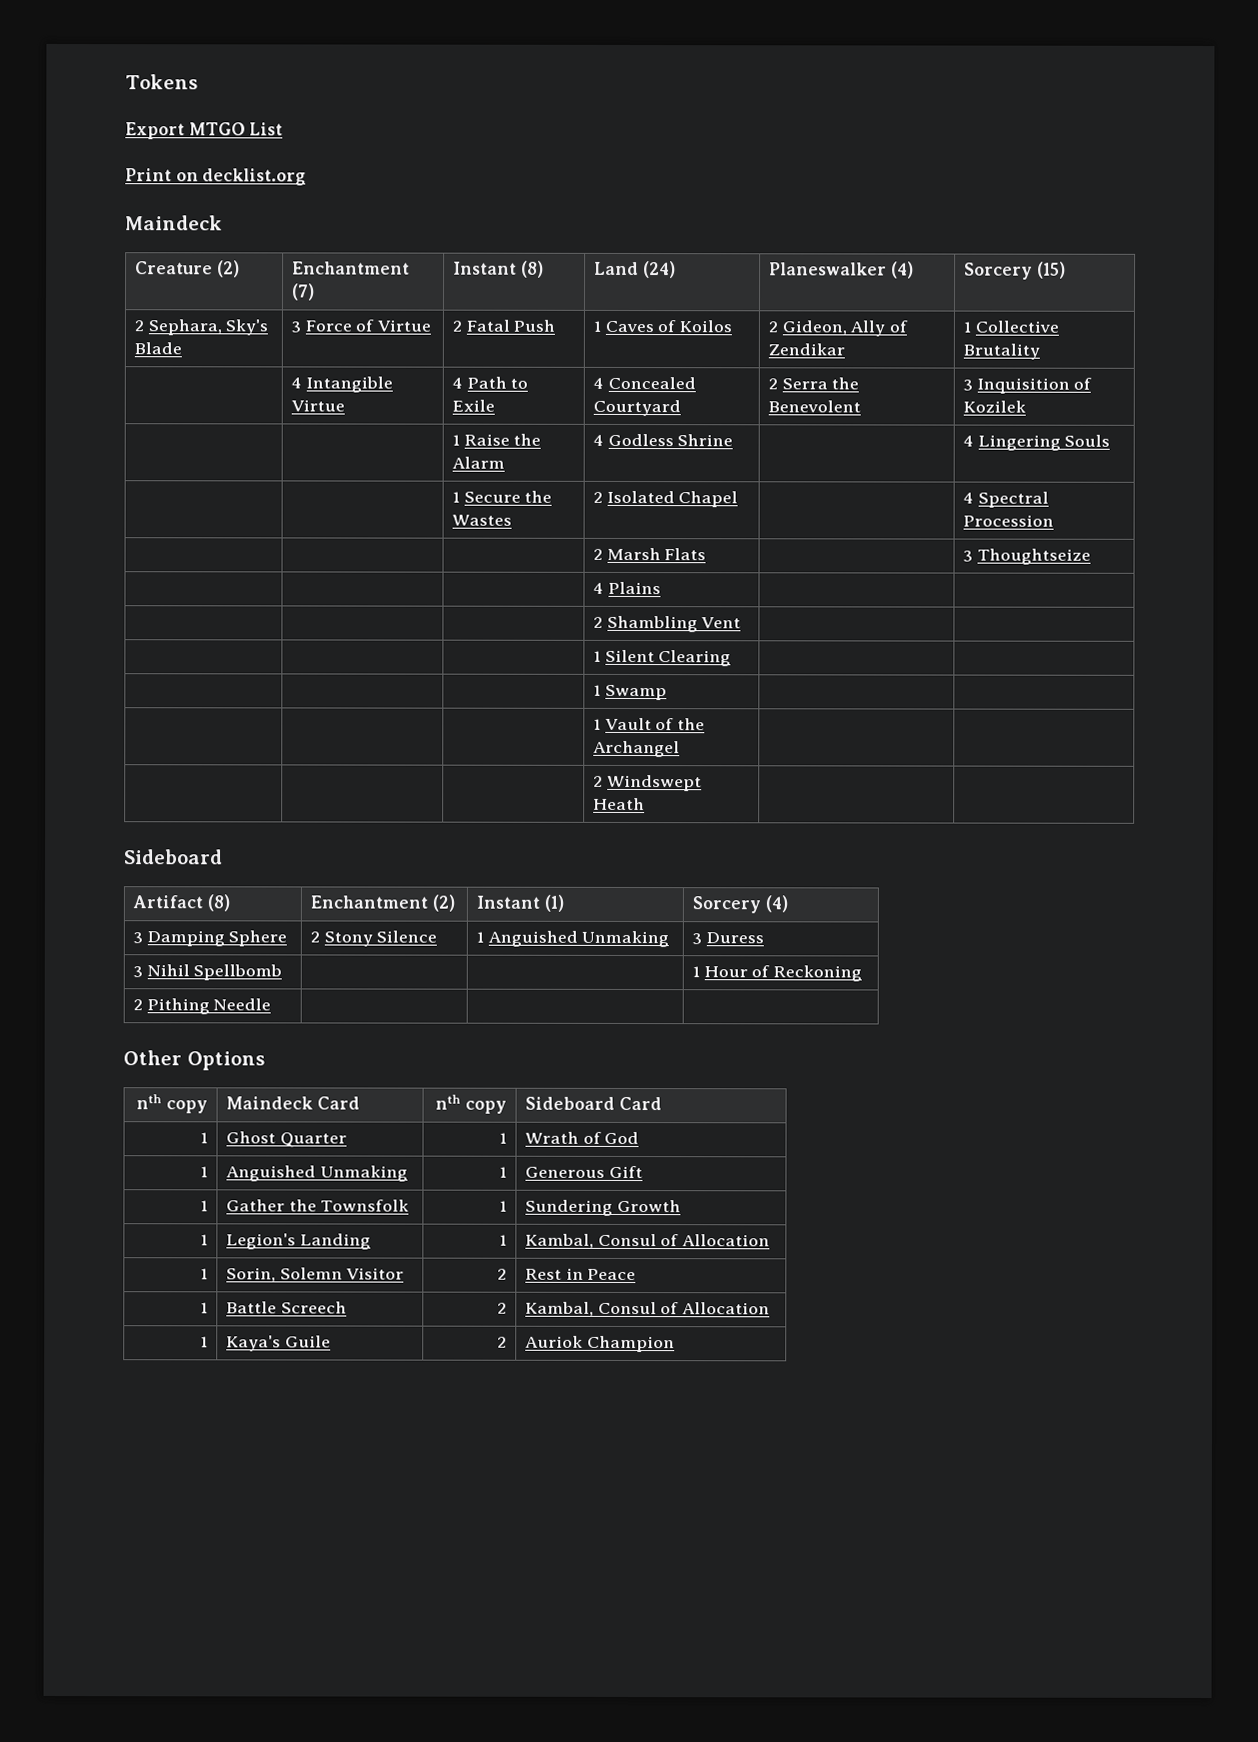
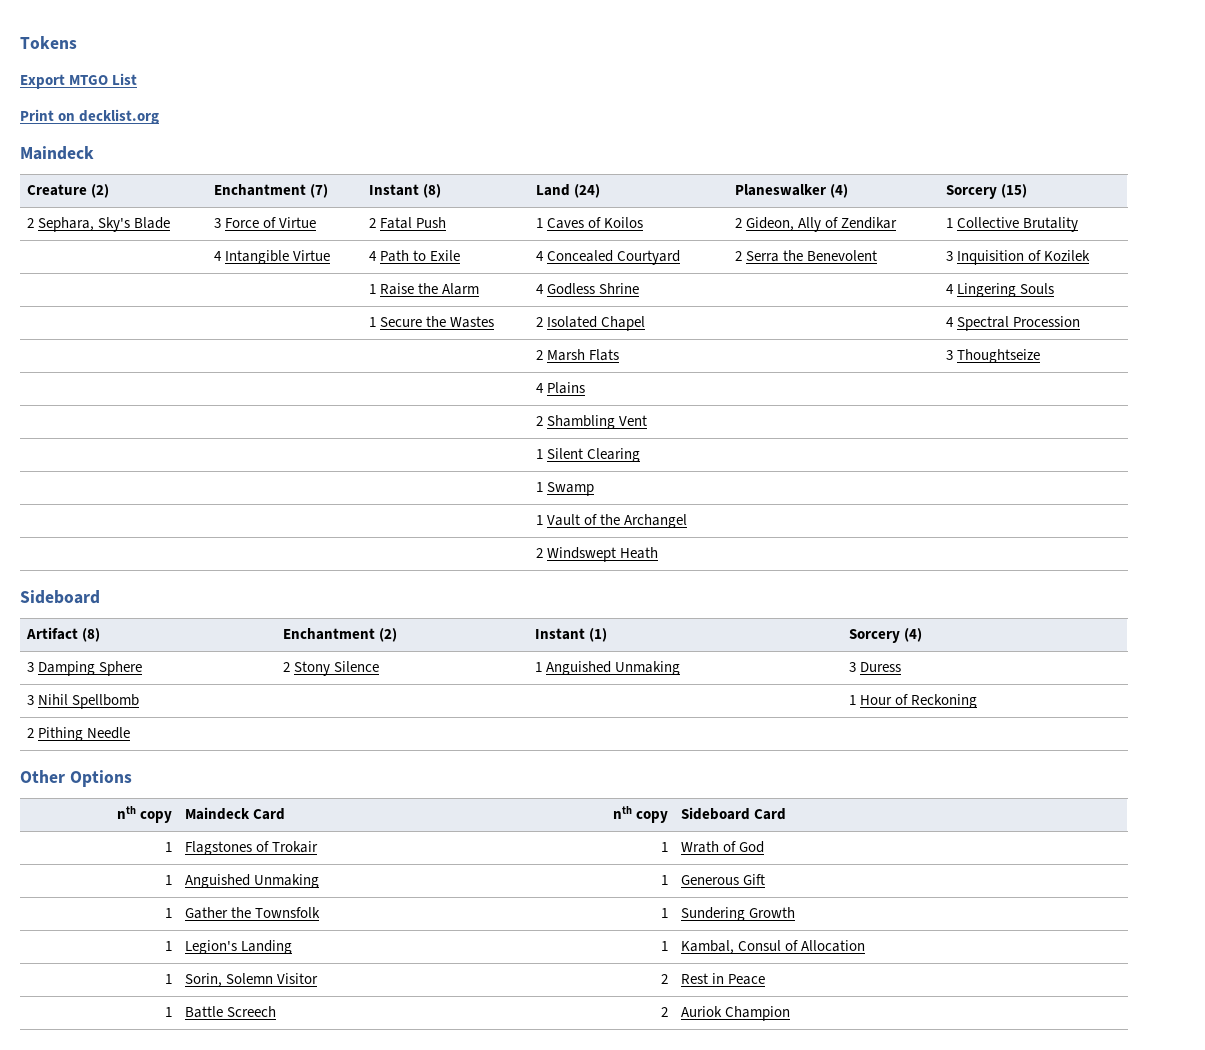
- 1 | Ghost Quarter | 1 | Wrath of God
+ 1 | Flagstones of Trokair | 1 | Wrath of God
- 1 | Battle Screech | 2 | Kambal, Consul of Allocation
- 1 | Kaya's Guile | 2 | Auriok Champion
+ 1 | Battle Screech | 2 | Auriok Champion

